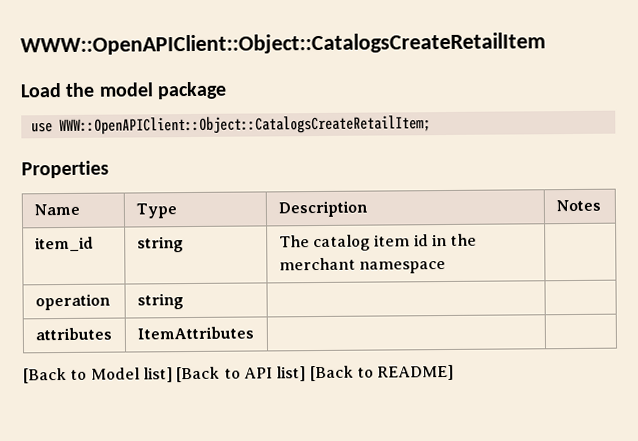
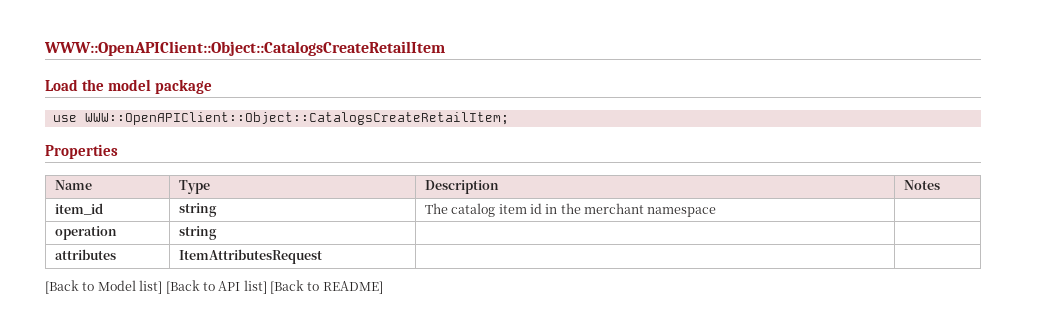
- attributes | ItemAttributes | |
+ attributes | ItemAttributesRequest | |

